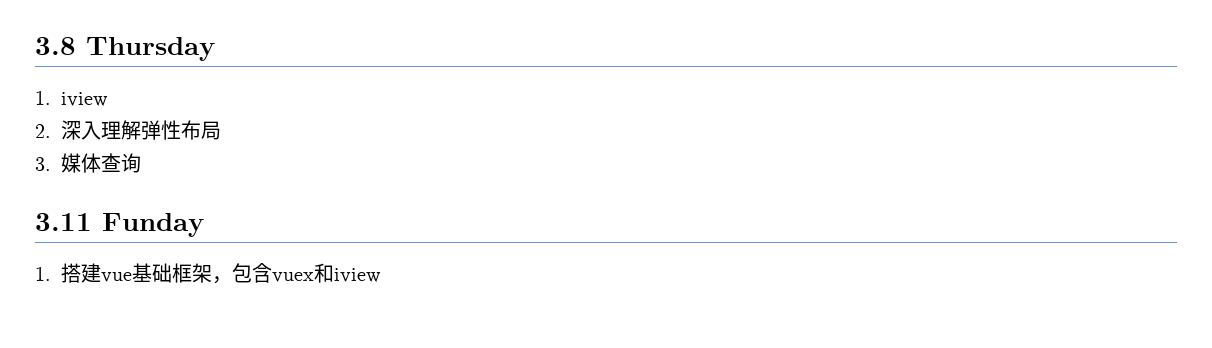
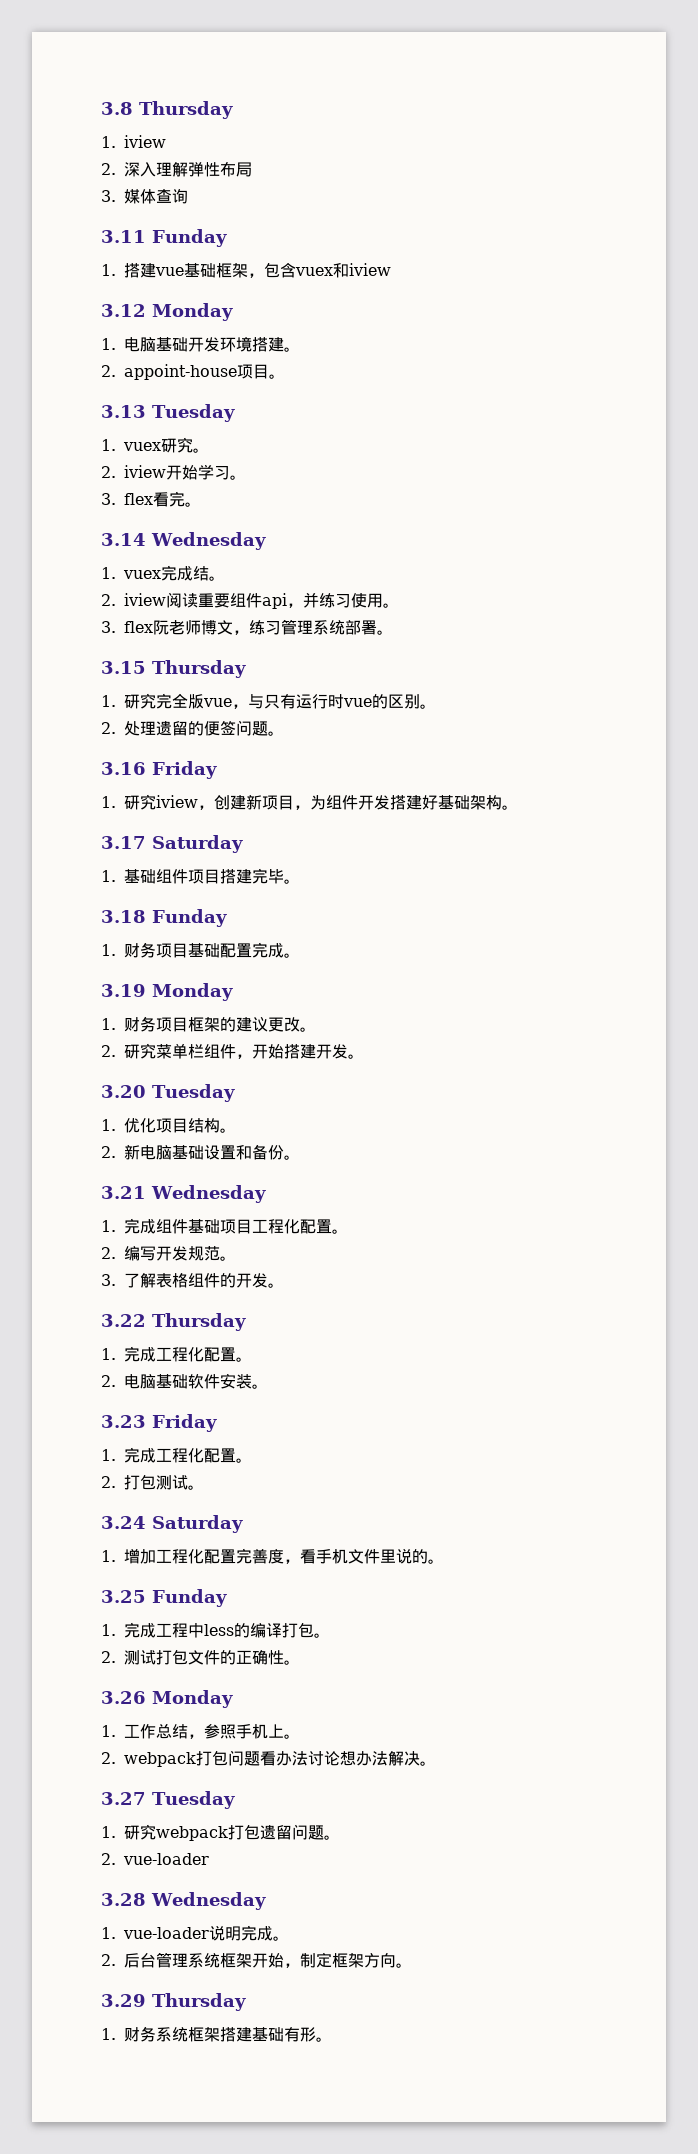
+ 3.12 Monday
+ 1.电脑基础开发环境搭建。
+ 2. appoint-house项目。
+ 3.13 Tuesday
+ 1. vuex研究。
+ 2. iview开始学习。
+ 3. flex看完。
+ 3.14 Wednesday
+ 1. vuex完成结。
+ 2. iview阅读重要组件api，并练习使用。
+ 3. flex阮老师博文，练习管理系统部署。
+ 3.15 Thursday
+ 1.研究完全版vue，与只有运行时vue的区别。
+ 2.处理遗留的便签问题。
+ 3.16 Friday
+ 1.研究iview，创建新项目，为组件开发搭建好基础架构。
+ 3.17 Saturday
+ 1.基础组件项目搭建完毕。
+ 3.18 Funday
+ 1.财务项目基础配置完成。
+ 3.19 Monday
+ 1.财务项目框架的建议更改。
+ 2.研究菜单栏组件，开始搭建开发。
+ 3.20 Tuesday
+ 1.优化项目结构。
+ 2.新电脑基础设置和备份。
+ 3.21 Wednesday
+ 1.完成组件基础项目工程化配置。
+ 2.编写开发规范。
+ 3.了解表格组件的开发。
+ 3.22 Thursday
+ 1.完成工程化配置。
+ 2.电脑基础软件安装。
+ 3.23 Friday
+ 1.完成工程化配置。
+ 2.打包测试。
+ 3.24 Saturday
+ 1.增加工程化配置完善度，看手机文件里说的。
+ 3.25 Funday
+ 1.完成工程中less的编译打包。
+ 2.测试打包文件的正确性。
+ 3.26 Monday
+ 1.工作总结，参照手机上。
+ 2. webpack打包问题看办法讨论想办法解决。
+ 3.27 Tuesday
+ 1.研究webpack打包遗留问题。
+ 2. vue-loader
+ 3.28 Wednesday
+ 1. vue-loader说明完成。
+ 2.后台管理系统框架开始，制定框架方向。
+ 3.29 Thursday
+ 1.财务系统框架搭建基础有形。

